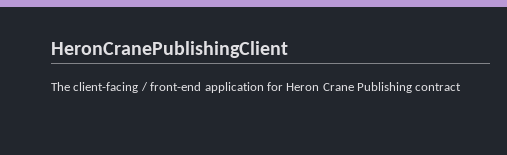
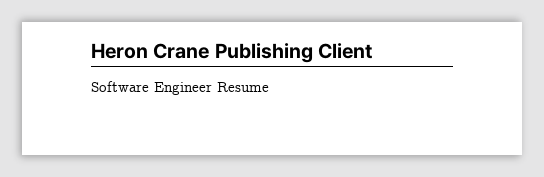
- HeronCranePublishingClient
- The client-facing / front-end application for Heron Crane Publishing contract
+ Heron Crane Publishing Client
+ Software Engineer Resume

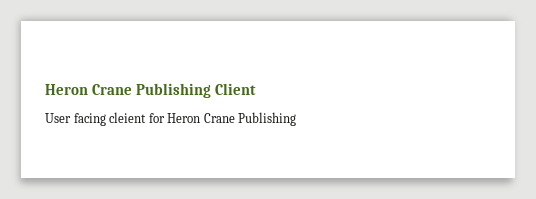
- Software Engineer Resume
+ User facing cleient for Heron Crane Publishing

